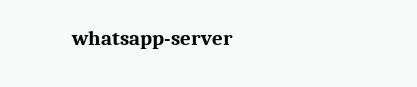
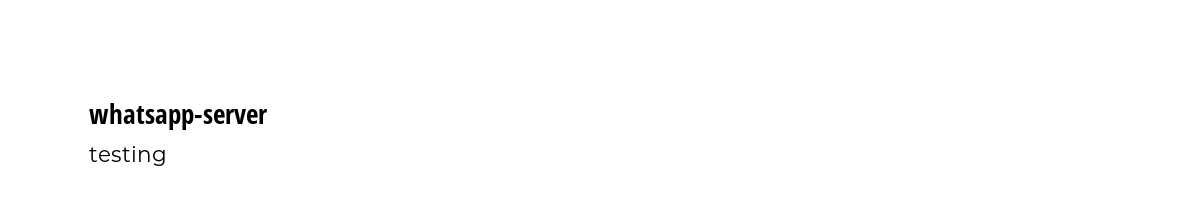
+ testing

